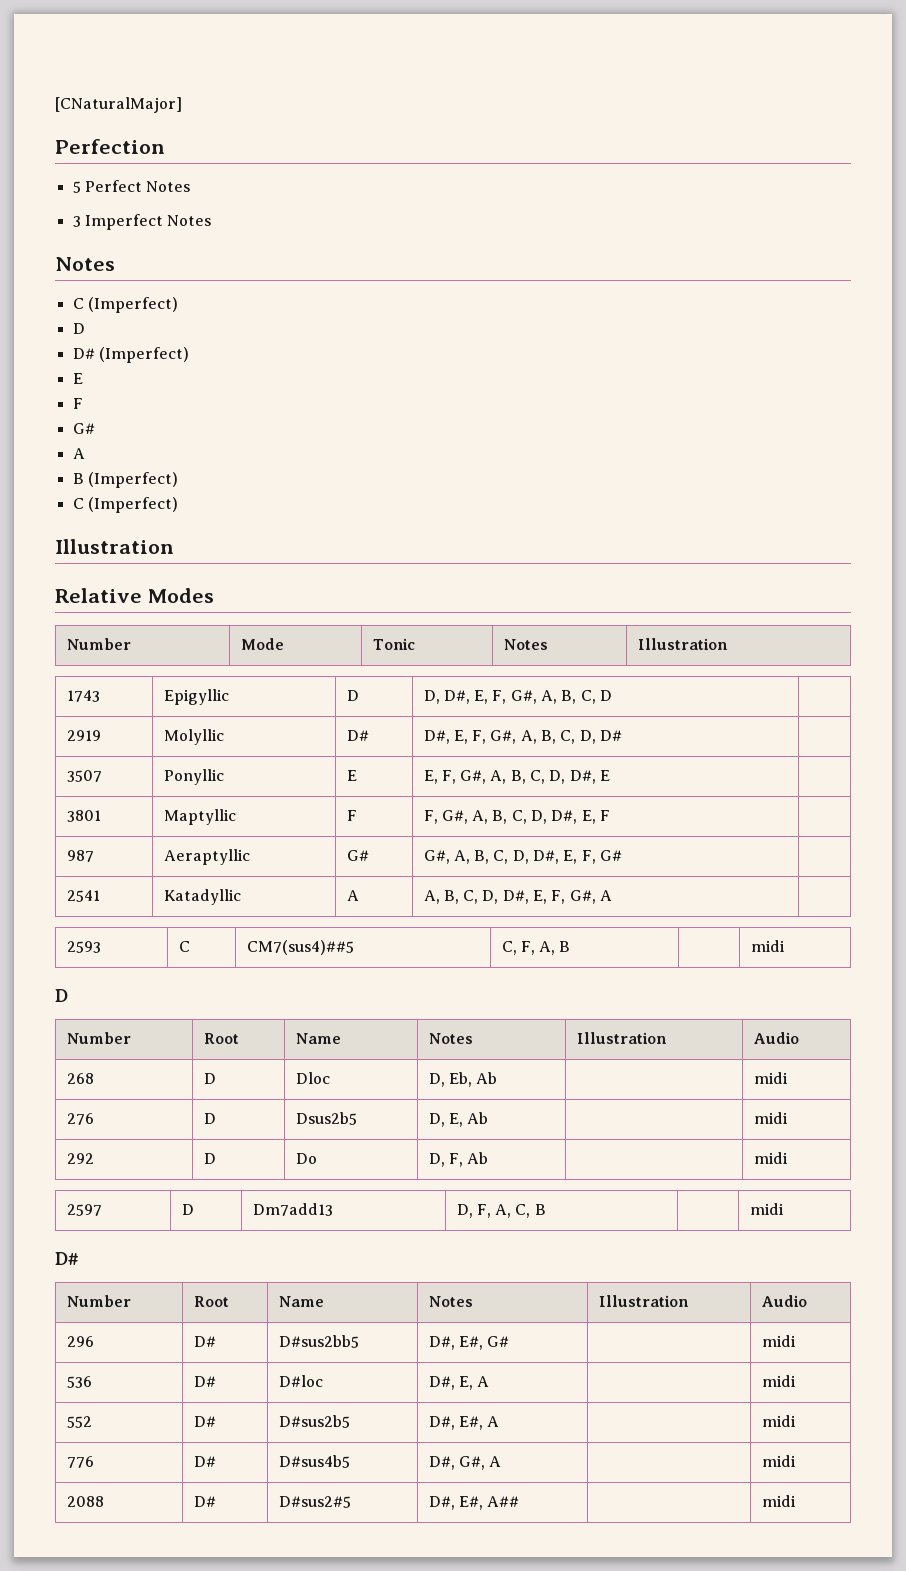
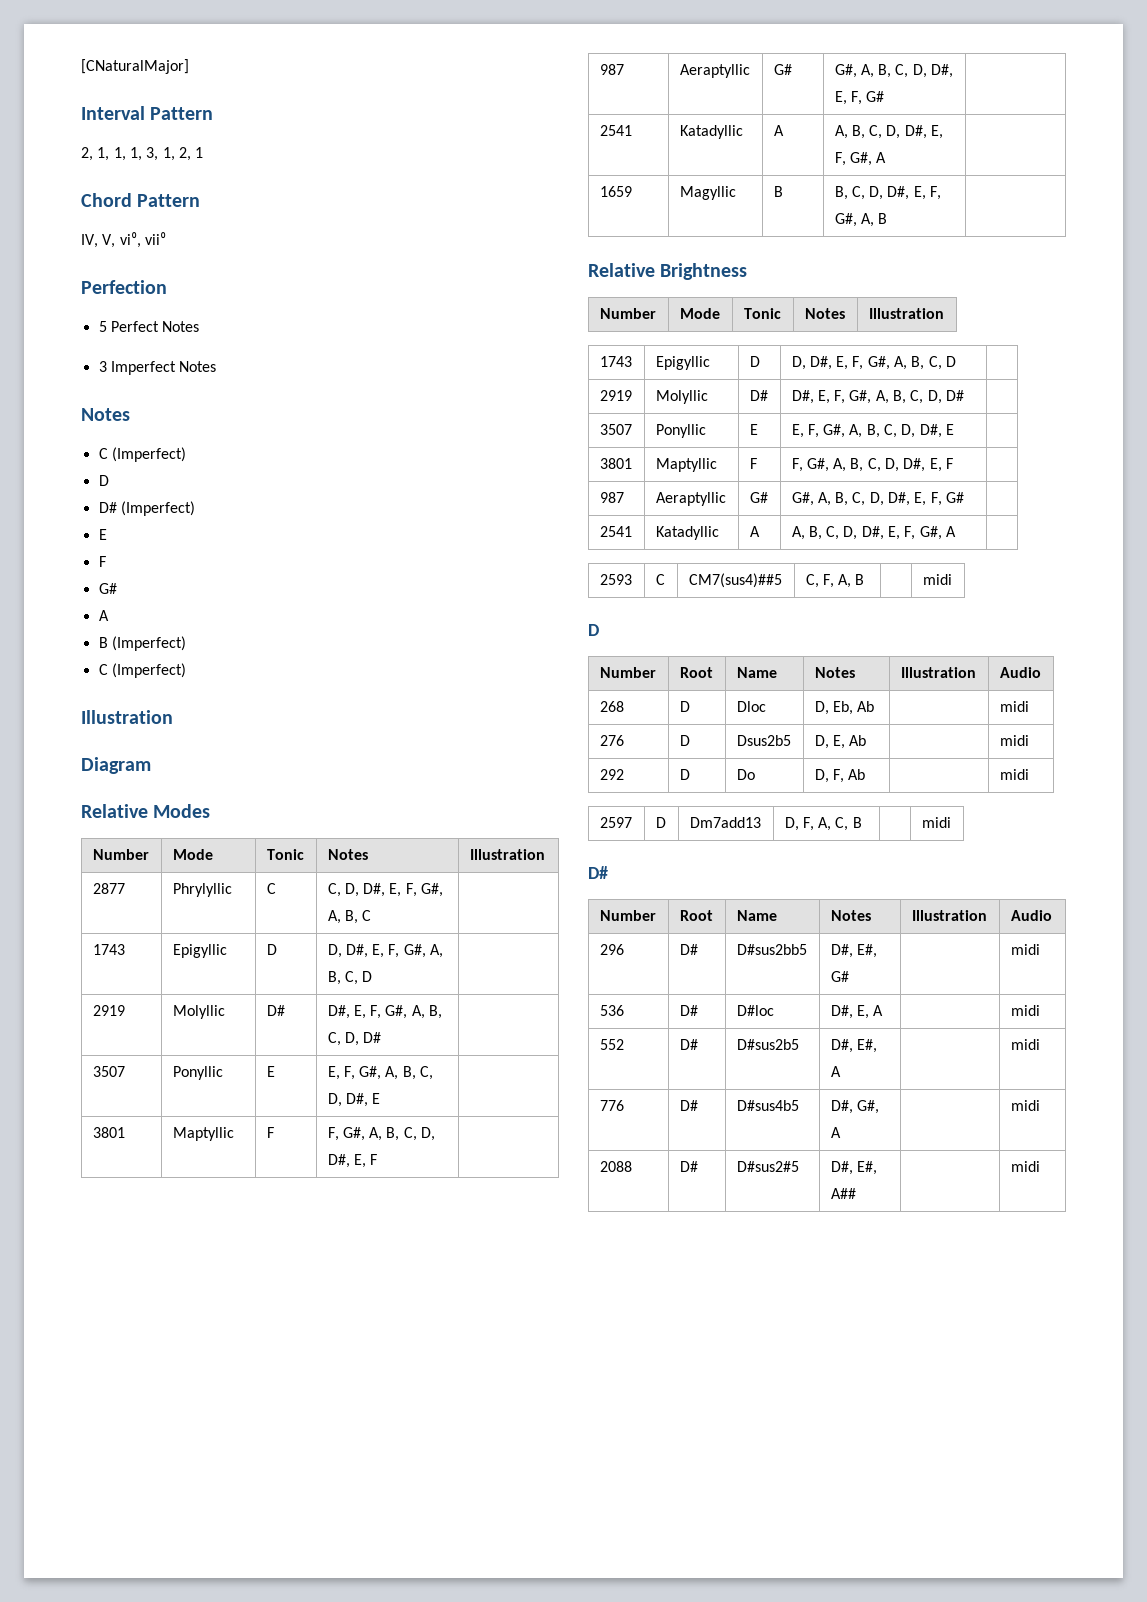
+ Interval Pattern
+ 2, 1, 1, 1, 3, 1, 2, 1
+ Chord Pattern
+ IV, V, vi⁰, vii⁰
+ Diagram
+ 2877 | Phrylyllic | C | C, D, D#, E, F, G#, A, B, C |
+ 1743 | Epigyllic | D | D, D#, E, F, G#, A, B, C, D |
+ 2919 | Molyllic | D# | D#, E, F, G#, A, B, C, D, D# |
+ 3507 | Ponyllic | E | E, F, G#, A, B, C, D, D#, E |
+ 3801 | Maptyllic | F | F, G#, A, B, C, D, D#, E, F |
+ 987 | Aeraptyllic | G# | G#, A, B, C, D, D#, E, F, G# |
+ 2541 | Katadyllic | A | A, B, C, D, D#, E, F, G#, A |
+ 1659 | Magyllic | B | B, C, D, D#, E, F, G#, A, B |
+ Relative Brightness
+ Number | Mode | Tonic | Notes | Illustration

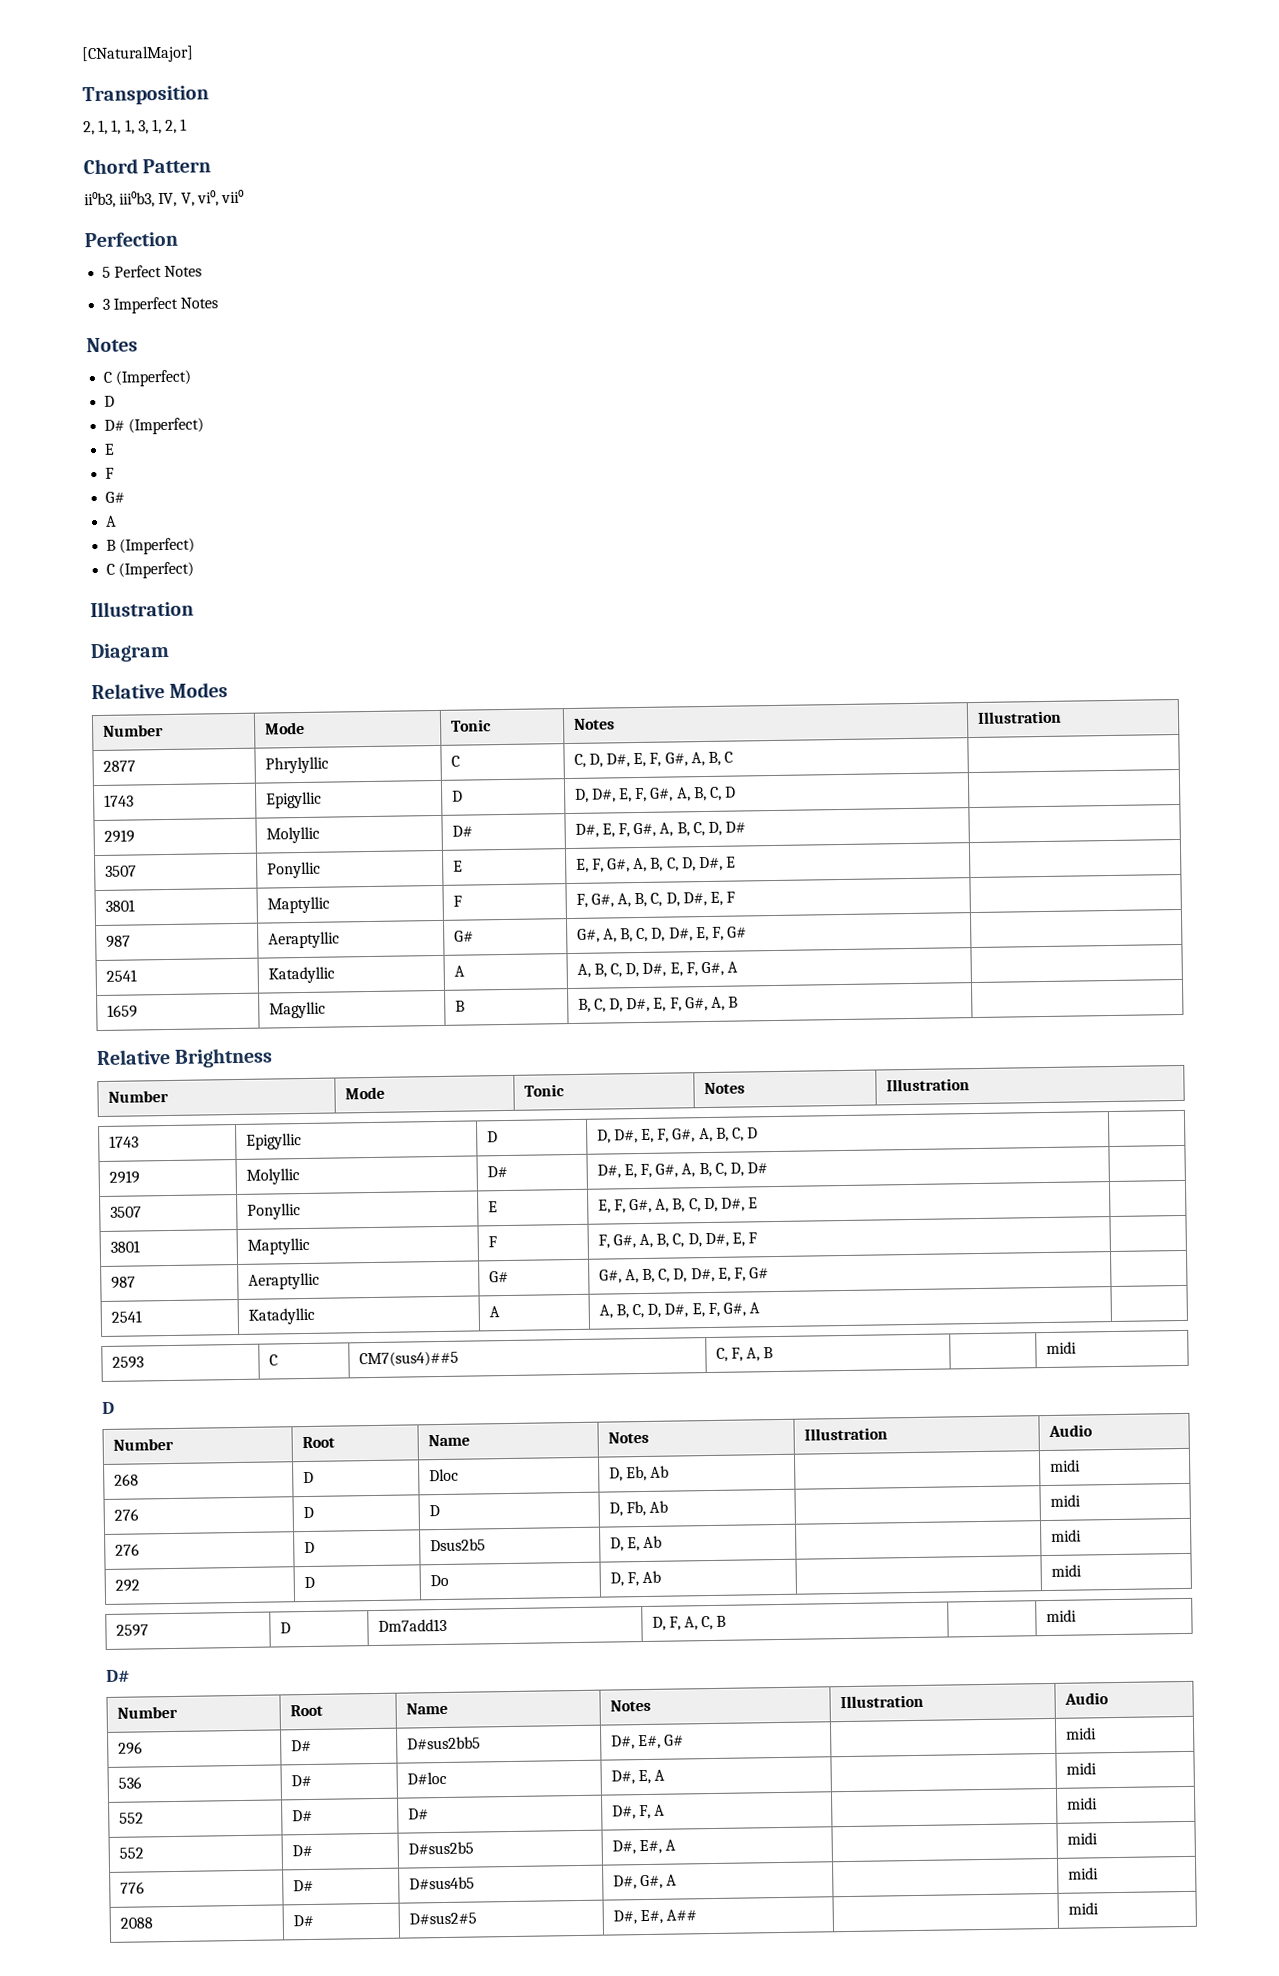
- Interval Pattern
+ Transposition
- IV, V, vi⁰, vii⁰
+ ii⁰b3, iii⁰b3, IV, V, vi⁰, vii⁰
+ 276 | D | D | D, Fb, Ab | | midi
+ 552 | D# | D# | D#, F, A | | midi

